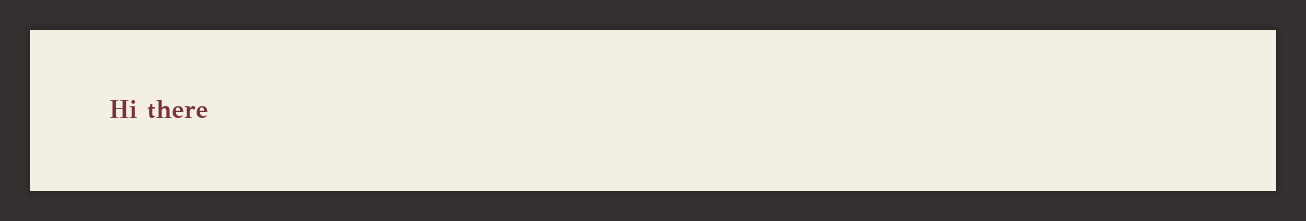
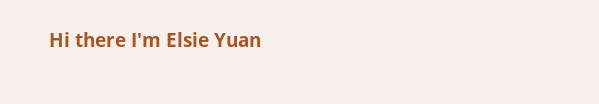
- Hi there
+ Hi there I'm Elsie Yuan

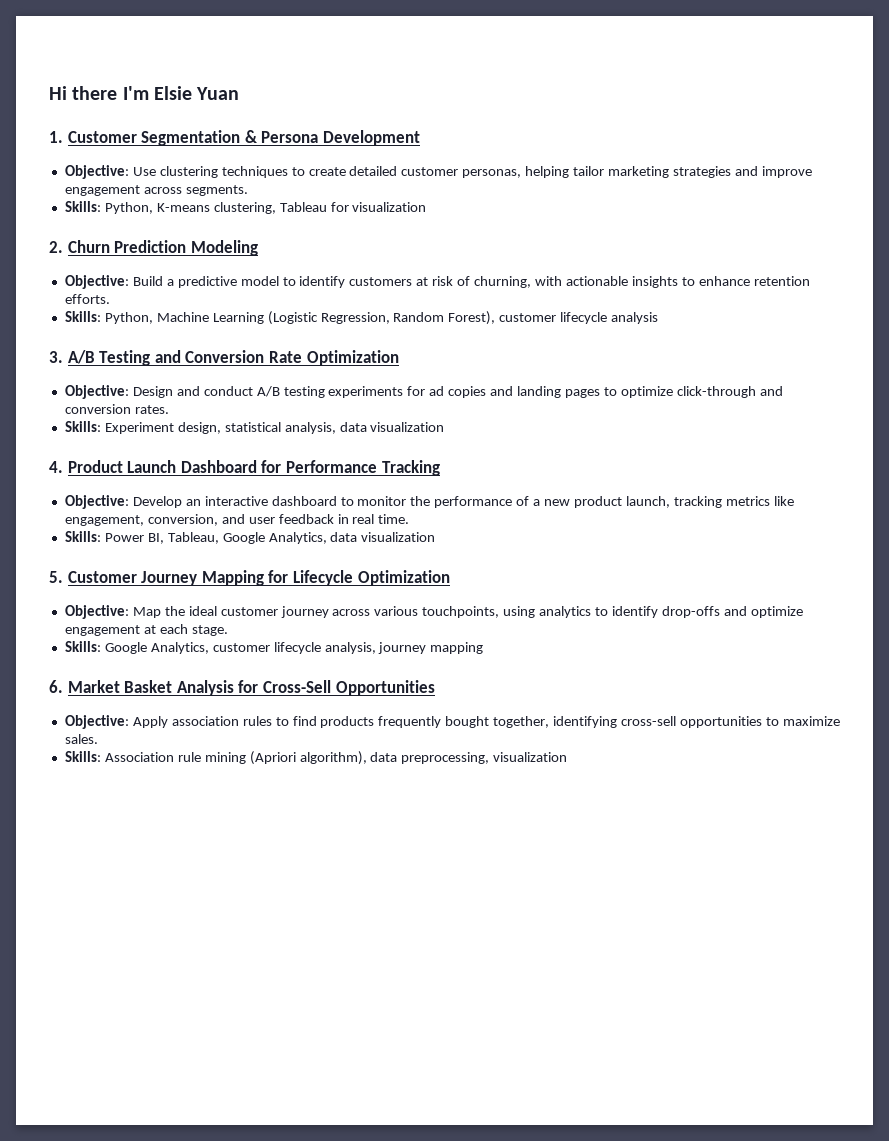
+ 1. Customer Segmentation & Persona Development
+ Objective: Use clustering techniques to create detailed customer personas, helping tailor marketing strategies and improve engagement across segments.
+ Skills: Python, K-means clustering, Tableau for visualization
+ 2. Churn Prediction Modeling
+ Objective: Build a predictive model to identify customers at risk of churning, with actionable insights to enhance retention efforts.
+ Skills: Python, Machine Learning (Logistic Regression, Random Forest), customer lifecycle analysis
+ 3. A/B Testing and Conversion Rate Optimization
+ Objective: Design and conduct A/B testing experiments for ad copies and landing pages to optimize click-through and conversion rates.
+ Skills: Experiment design, statistical analysis, data visualization
+ 4. Product Launch Dashboard for Performance Tracking
+ Objective: Develop an interactive dashboard to monitor the performance of a new product launch, tracking metrics like engagement, conversion, and user feedback in real time.
+ Skills: Power BI, Tableau, Google Analytics, data visualization
+ 5. Customer Journey Mapping for Lifecycle Optimization
+ Objective: Map the ideal customer journey across various touchpoints, using analytics to identify drop-offs and optimize engagement at each stage.
+ Skills: Google Analytics, customer lifecycle analysis, journey mapping
+ 6. Market Basket Analysis for Cross-Sell Opportunities
+ Objective: Apply association rules to find products frequently bought together, identifying cross-sell opportunities to maximize sales.
+ Skills: Association rule mining (Apriori algorithm), data preprocessing, visualization

